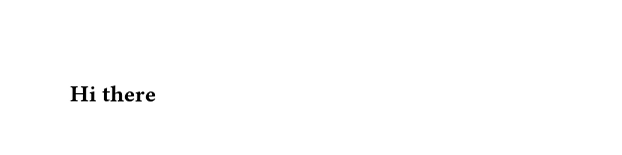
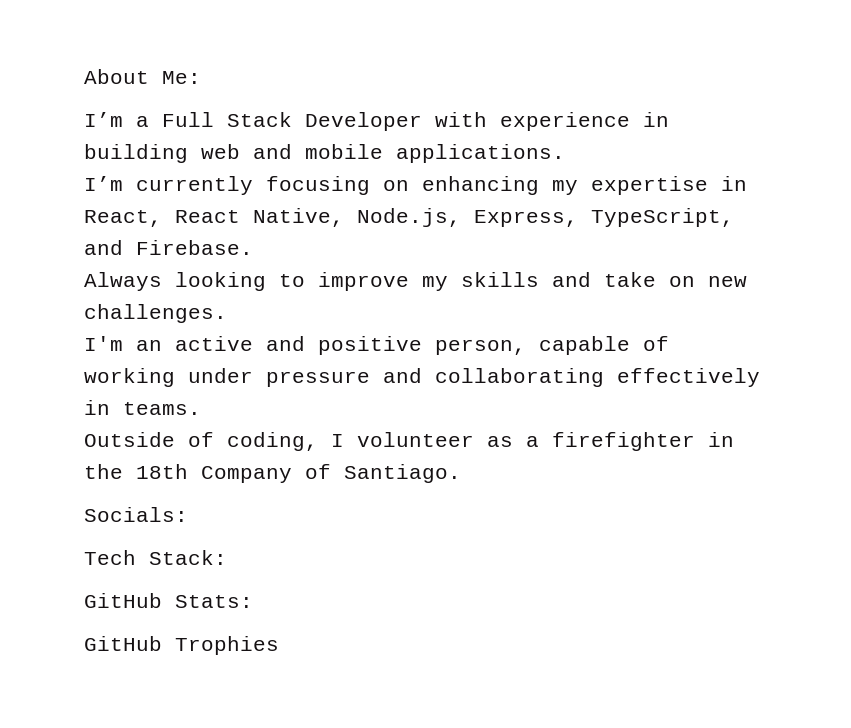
- Hi there
+ About Me:
+ I’m a Full Stack Developer with experience in building web and mobile applications.
+ I’m currently focusing on enhancing my expertise in React, React Native, Node.js, Express, TypeScript, and Firebase.
+ Always looking to improve my skills and take on new challenges.
+ I'm an active and positive person, capable of working under pressure and collaborating effectively in teams.
+ Outside of coding, I volunteer as a firefighter in the 18th Company of Santiago.
+ Socials:
+ Tech Stack:
+ GitHub Stats:
+ GitHub Trophies

